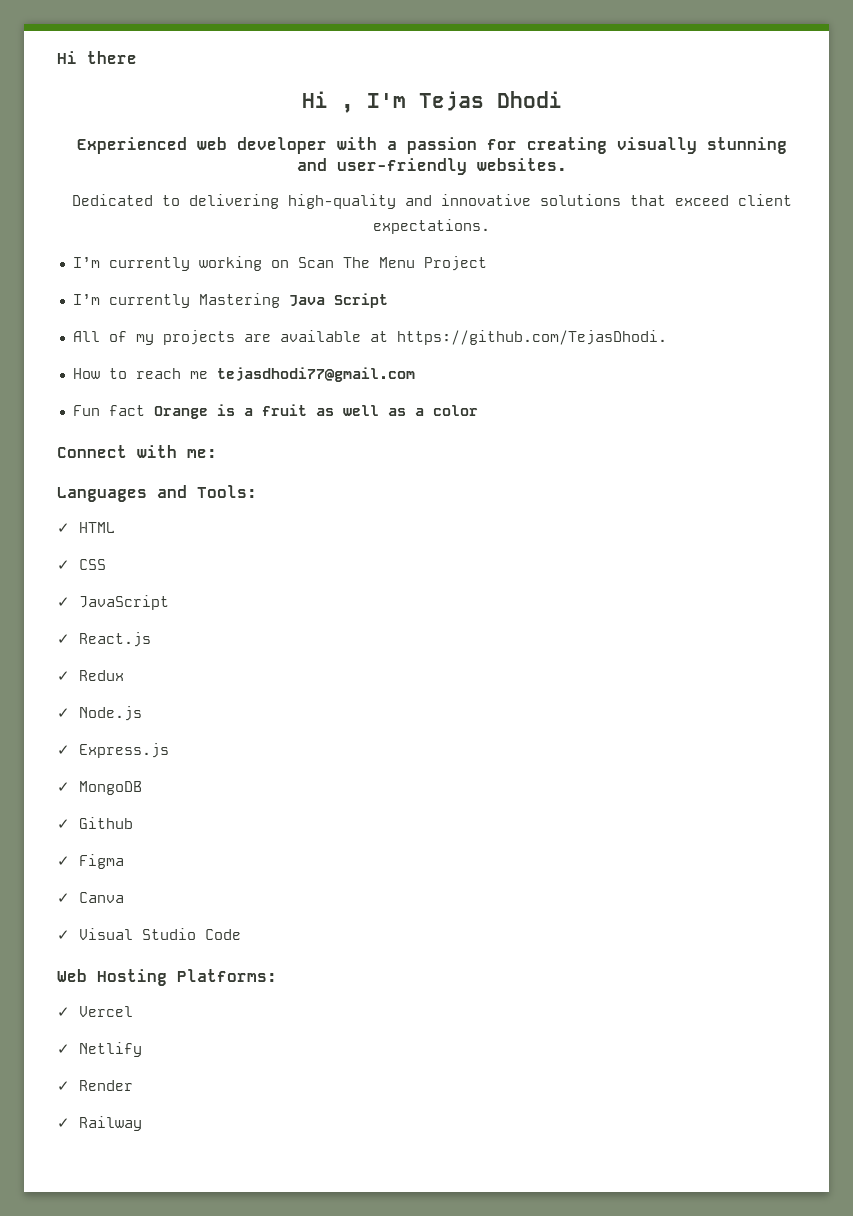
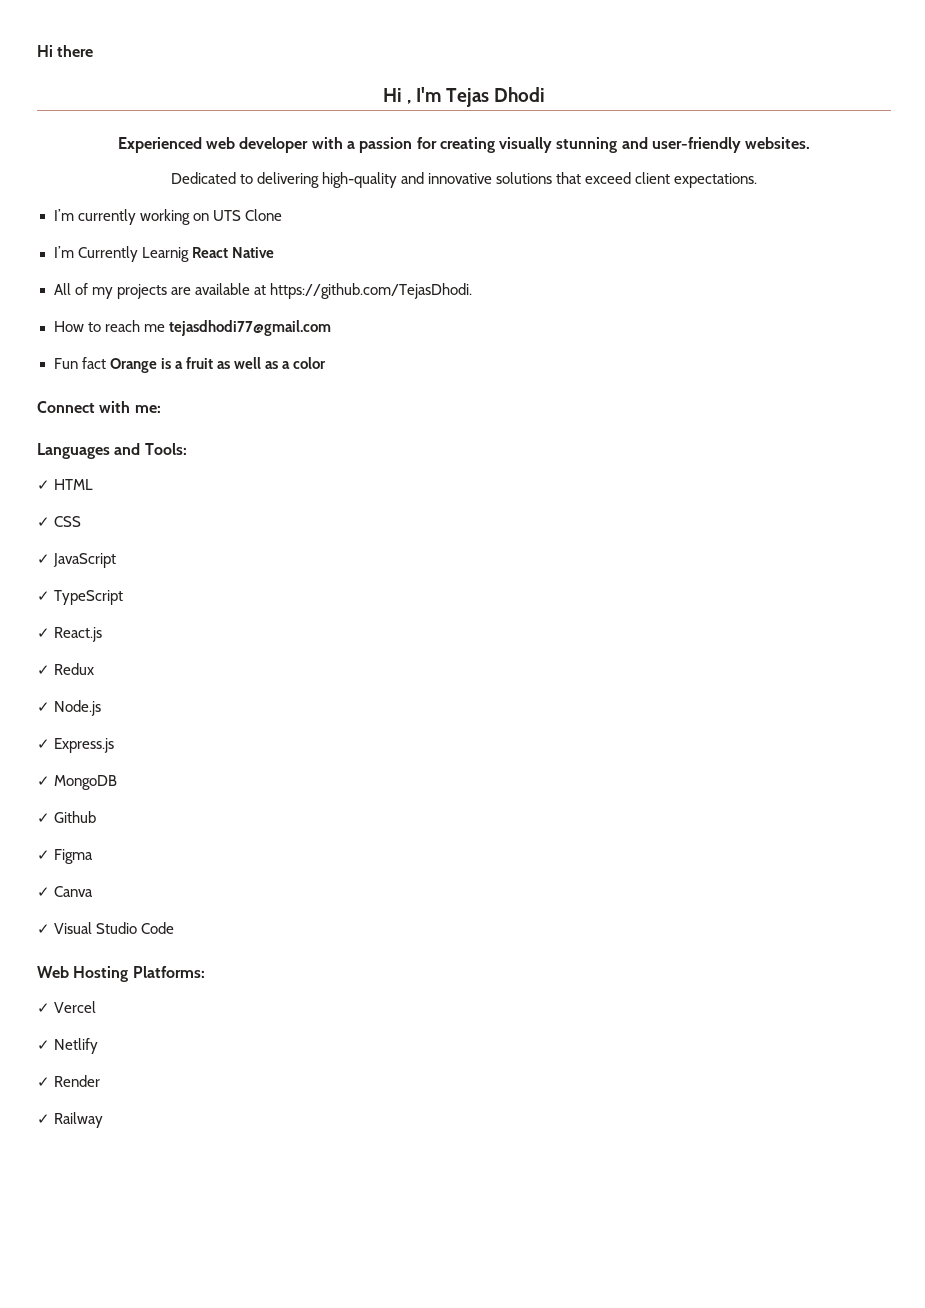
- I’m currently working on Scan The Menu Project
- I’m currently Mastering Java Script
+ I’m currently working on UTS Clone
+ I’m Currently Learnig React Native
+ ✓ TypeScript

